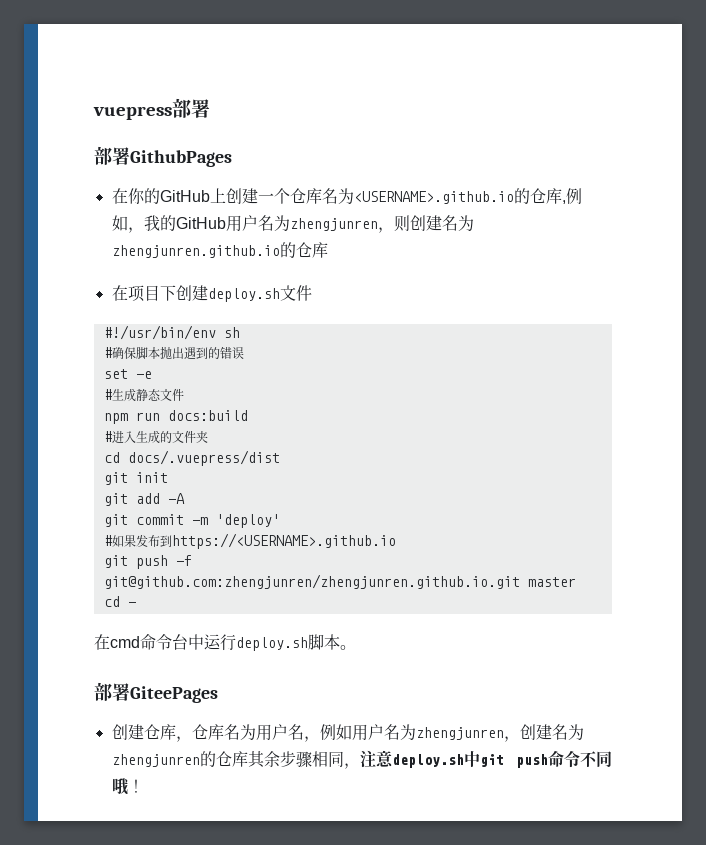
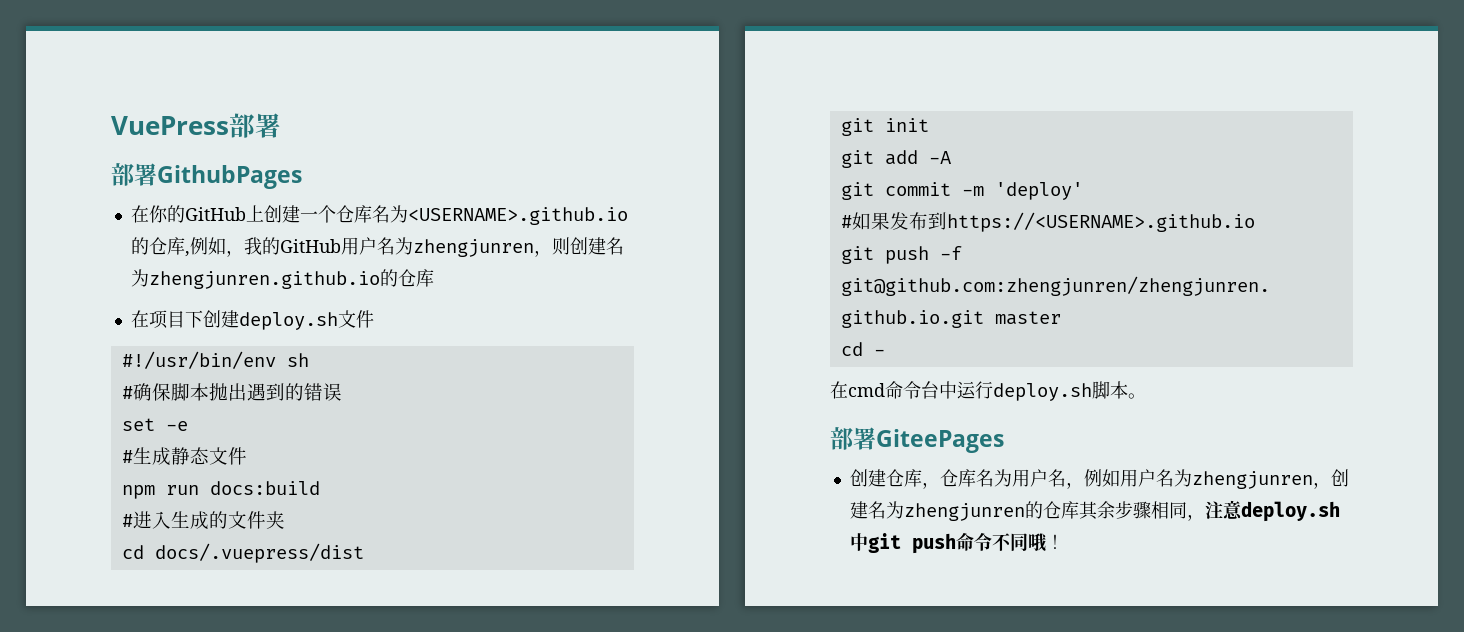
- vuepress部署
+ VuePress部署

